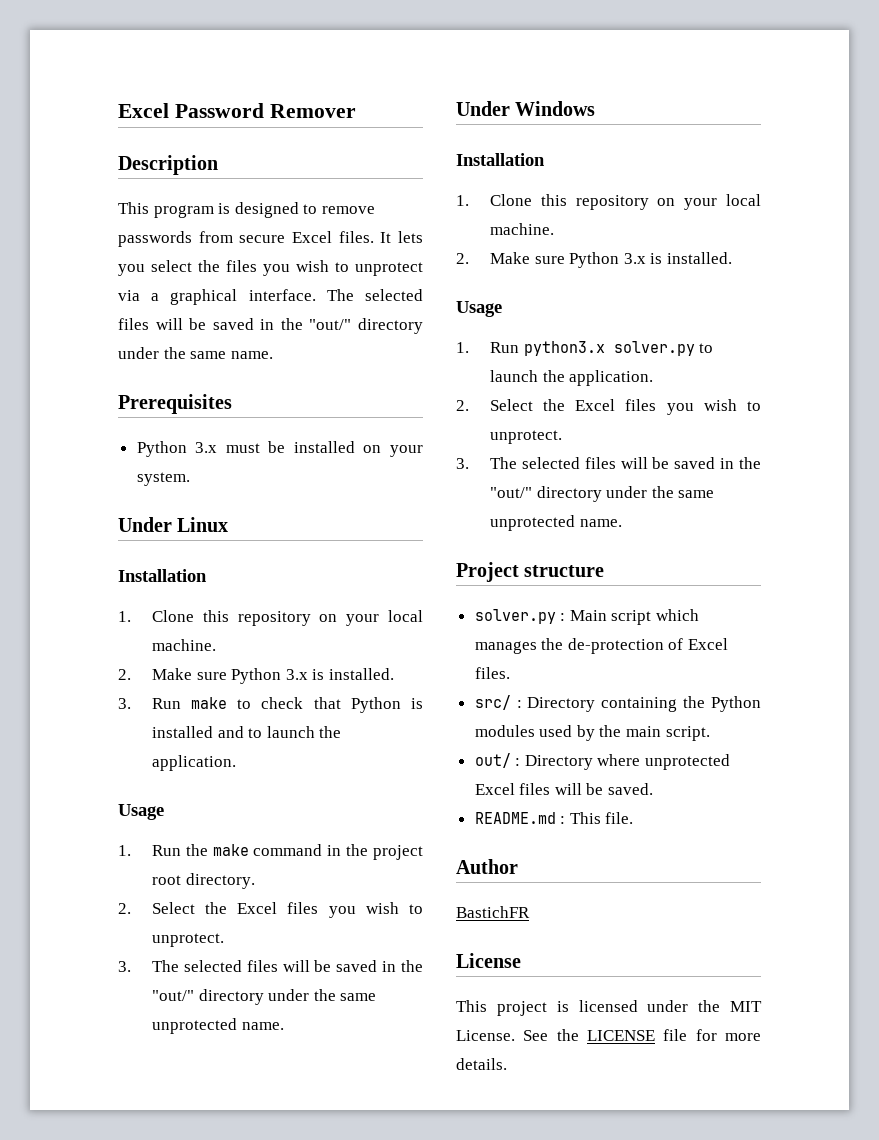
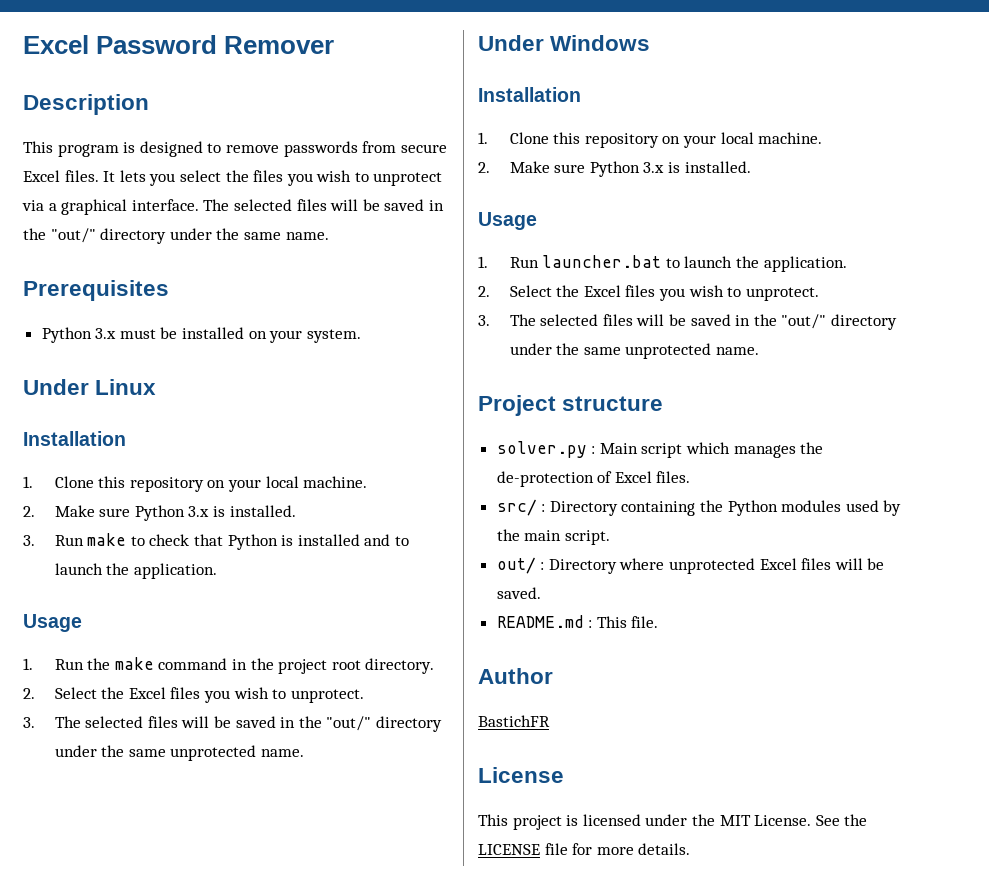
- 1. Run python3.x solver.py to launch the application.
+ 1. Run launcher.bat to launch the application.

